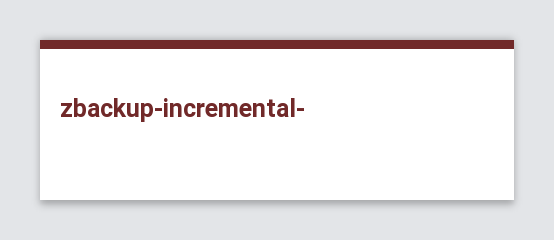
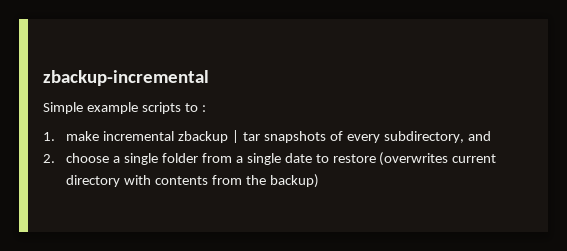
- zbackup-incremental-
+ zbackup-incremental
+ Simple example scripts to :
+ 1. make incremental zbackup | tar snapshots of every subdirectory, and
+ 2. choose a single folder from a single date to restore (overwrites current directory with contents from the backup)

